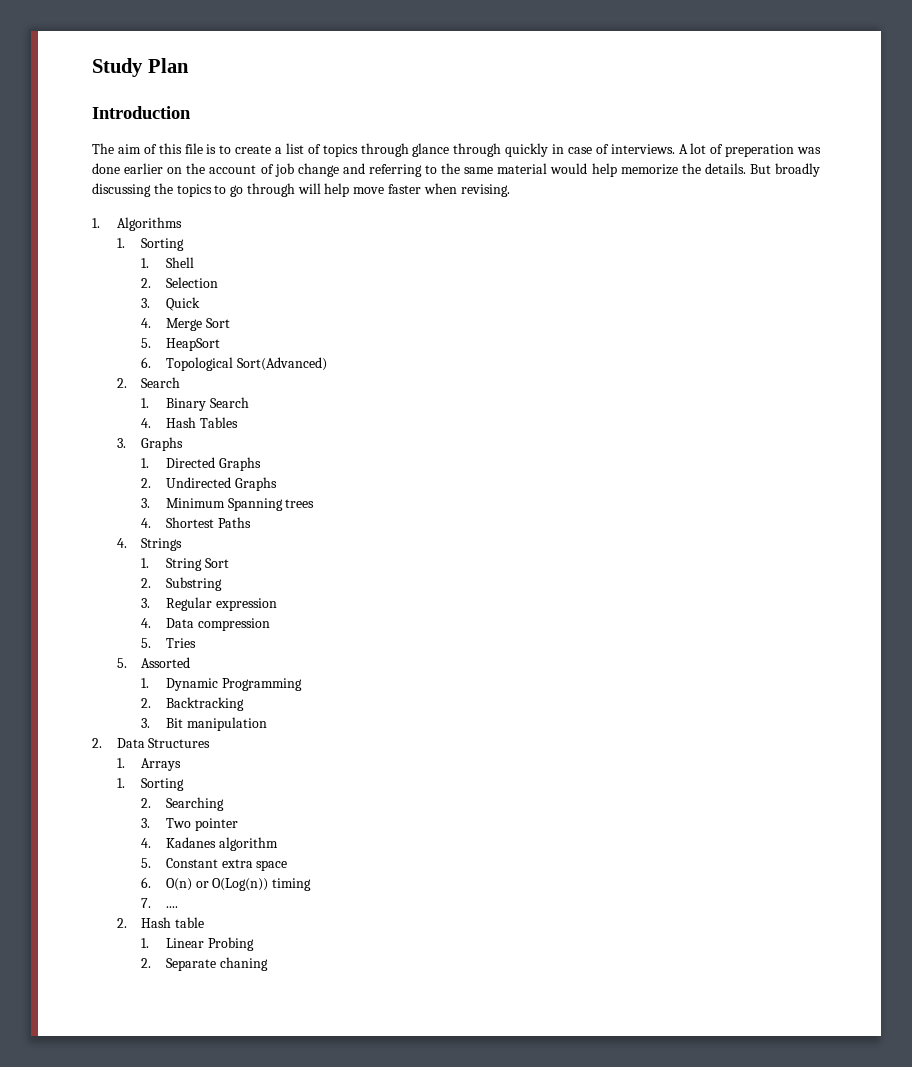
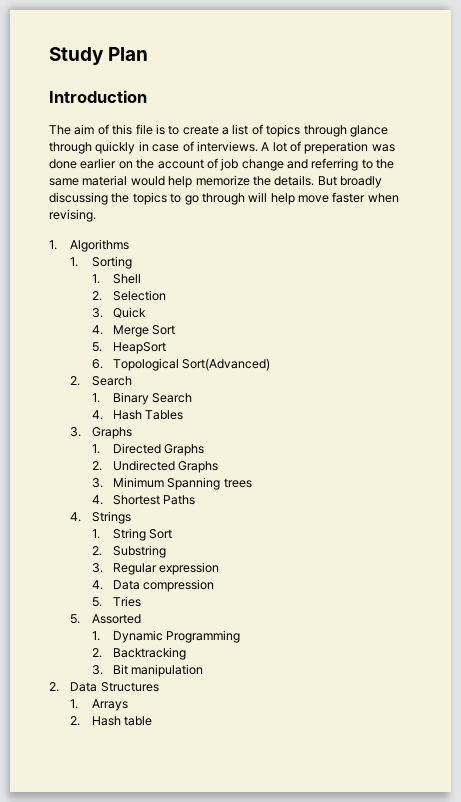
  1. Arrays
- 1. Sorting
- 2. Searching
- 3. Two pointer
- 4. Kadanes algorithm
- 5. Constant extra space
- 6. O(n) or O(Log(n)) timing
- 7. ....
  2. Hash table
- 1. Linear Probing
- 2. Separate chaning

